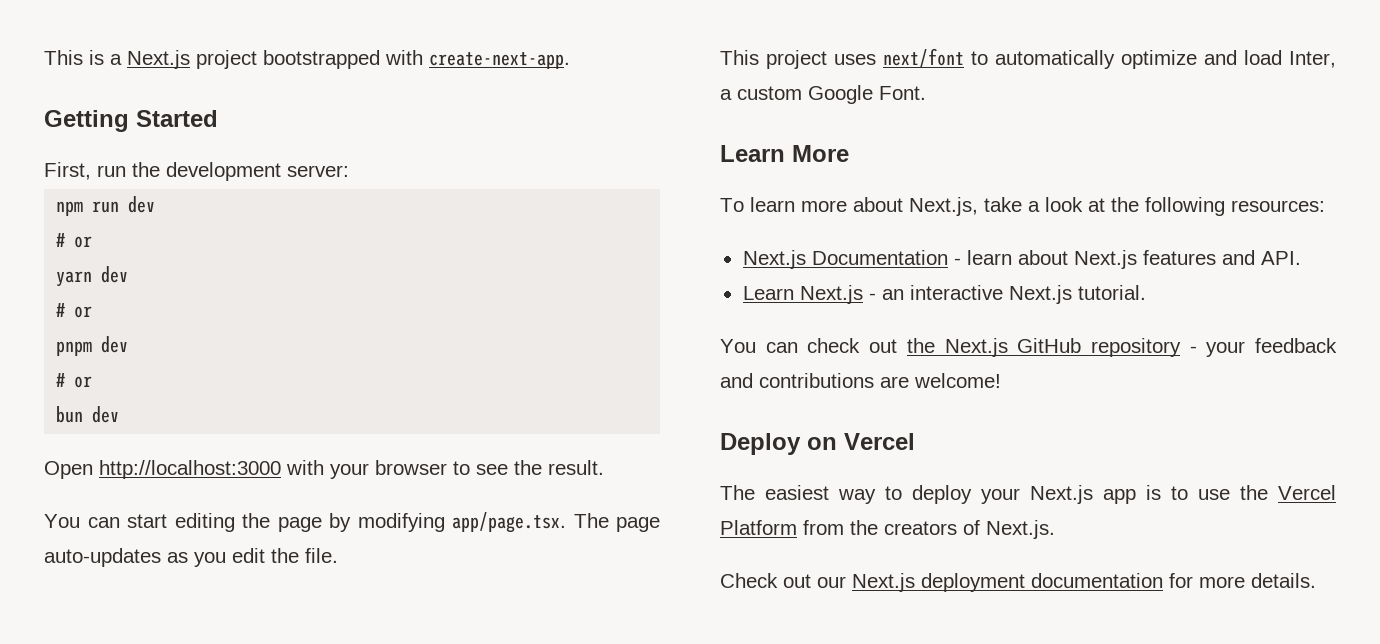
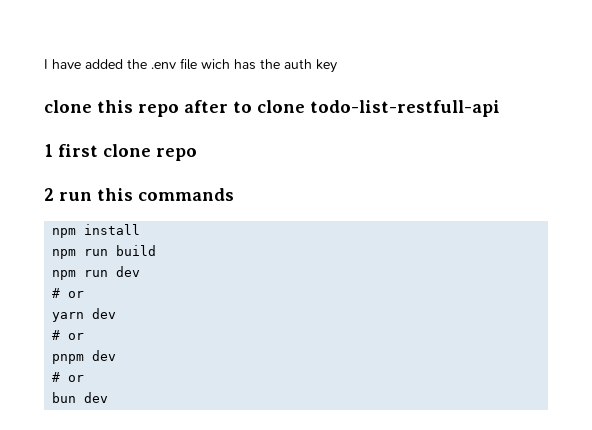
- This is a Next.js project bootstrapped with create-next-app.
- Getting Started
- First, run the development server:
+ I have added the .env file wich has the auth key
+ clone this repo after to clone todo-list-restfull-api
+ 1 first clone repo
+ 2 run this commands
+ npm install
+ npm run build
- Open http://localhost:3000 with your browser to see the result.
- You can start editing the page by modifying app/page.tsx. The page auto-updates as you edit the file.
- This project uses next/font to automatically optimize and load Inter, a custom Google Font.
- Learn More
- To learn more about Next.js, take a look at the following resources:
- Next.js Documentation - learn about Next.js features and API.
- Learn Next.js - an interactive Next.js tutorial.
- You can check out the Next.js GitHub repository - your feedback and contributions are welcome!
- Deploy on Vercel
- The easiest way to deploy your Next.js app is to use the Vercel Platform from the creators of Next.js.
- Check out our Next.js deployment documentation for more details.

